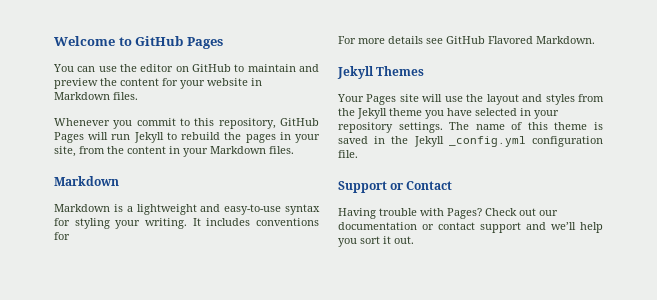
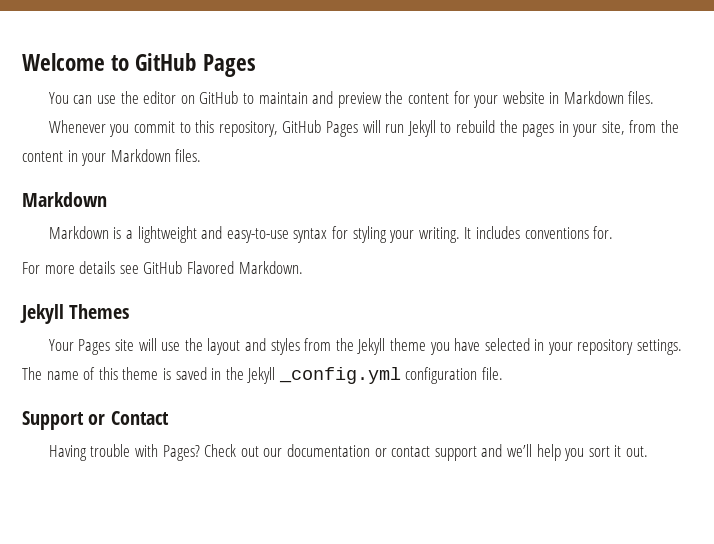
- It includes conventions for
+ It includes conventions for.

